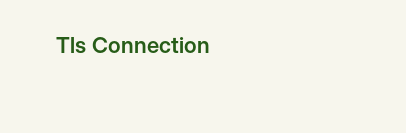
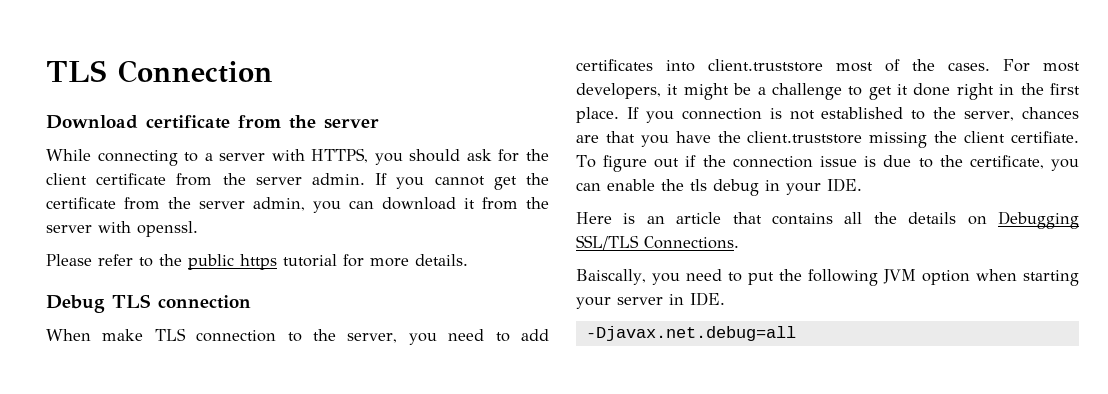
- Tls Connection
+ TLS Connection
+ Download certificate from the server
+ While connecting to a server with HTTPS, you should ask for the client certificate from the server admin. If you cannot get the certificate from the server admin, you can download it from the server with openssl.
+ Please refer to the public https tutorial for more details.
+ Debug TLS connection
+ When make TLS connection to the server, you need to add certificates into client.truststore most of the cases. For most developers, it might be a challenge to get it done right in the first place. If you connection is not established to the server, chances are that you have the client.truststore missing the client certifiate. To figure out if the connection issue is due to the certificate, you can enable the tls debug in your IDE.
+ Here is an article that contains all the details on Debugging SSL/TLS Connections.
+ Baiscally, you need to put the following JVM option when starting your server in IDE.
+ -Djavax.net.debug=all

